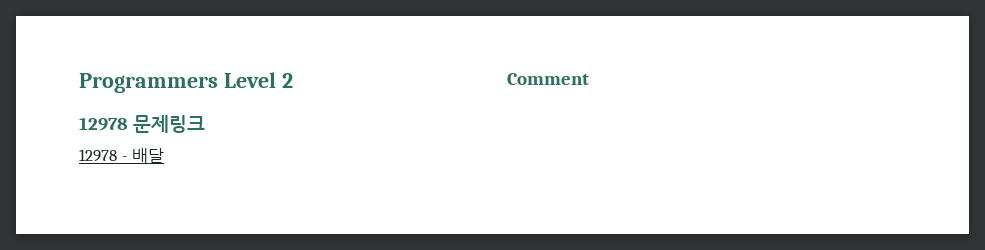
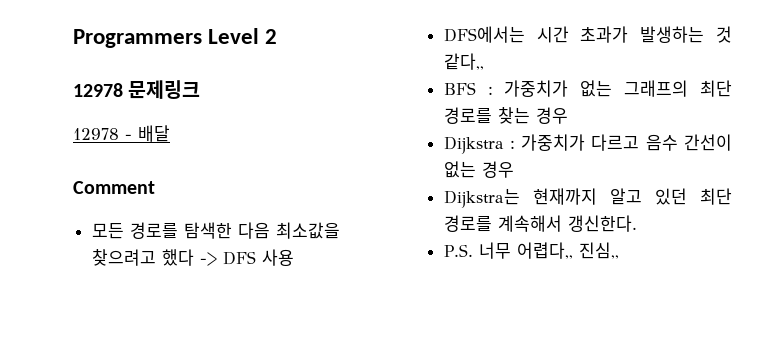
+ 모든 경로를 탐색한 다음 최소값을 찾으려고 했다 -> DFS 사용
+ DFS에서는 시간 초과가 발생하는 것 같다,,
+ BFS : 가중치가 없는 그래프의 최단 경로를 찾는 경우
+ Dijkstra : 가중치가 다르고 음수 간선이 없는 경우
+ Dijkstra는 현재까지 알고 있던 최단 경로를 계속해서 갱신한다.
+ P.S. 너무 어렵다,, 진심,,

